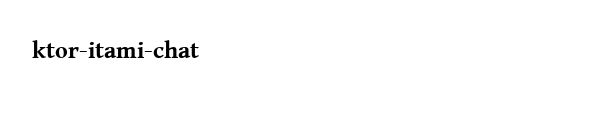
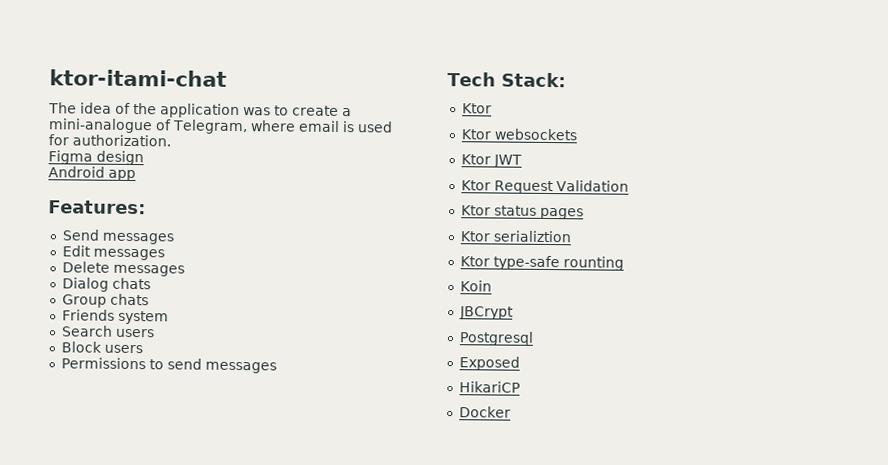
+ The idea of the application was to create a mini-analogue of Telegram, where email is used for authorization.
+ Figma design
+ Android app
+ Features:
+ Send messages
+ Edit messages
+ Delete messages
+ Dialog chats
+ Group chats
+ Friends system
+ Search users
+ Block users
+ Permissions to send messages
+ Tech Stack:
+ Ktor
+ Ktor websockets
+ Ktor JWT
+ Ktor Request Validation
+ Ktor status pages
+ Ktor serializtion
+ Ktor type-safe rounting
+ Koin
+ JBCrypt
+ Postgresql
+ Exposed
+ HikariCP
+ Docker

